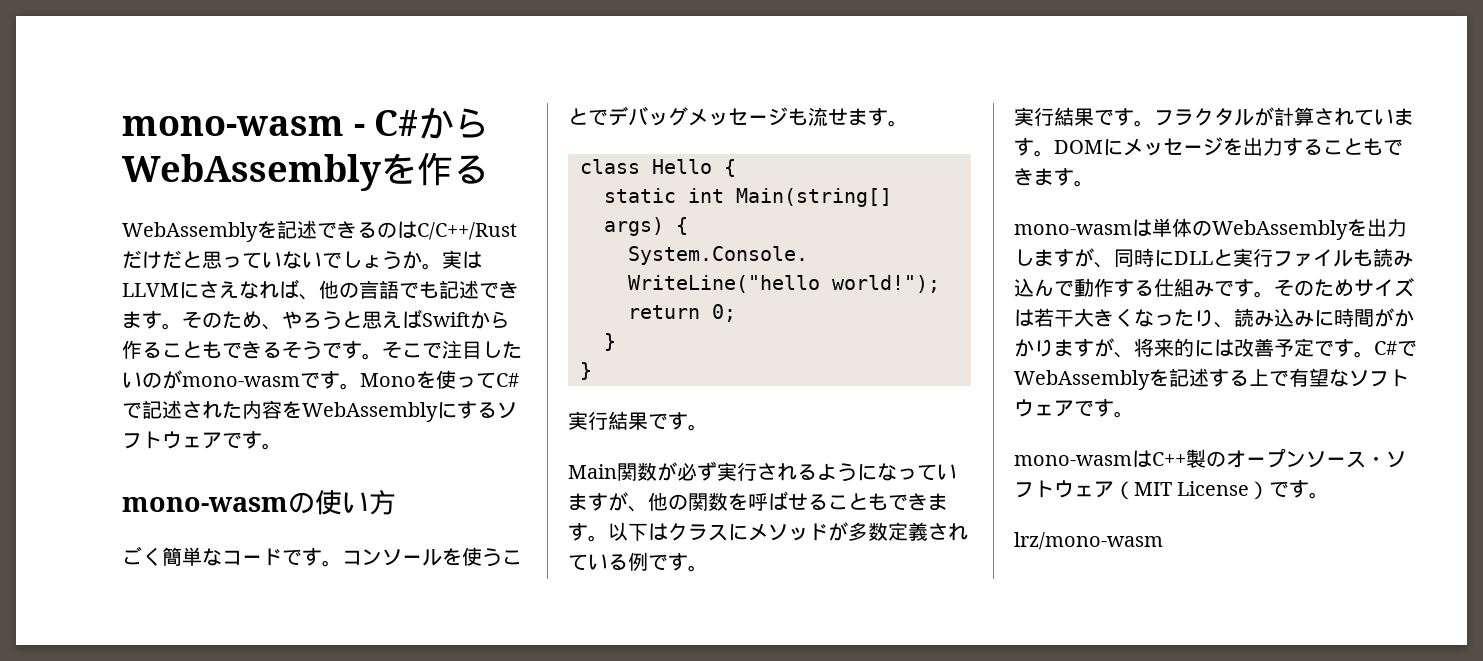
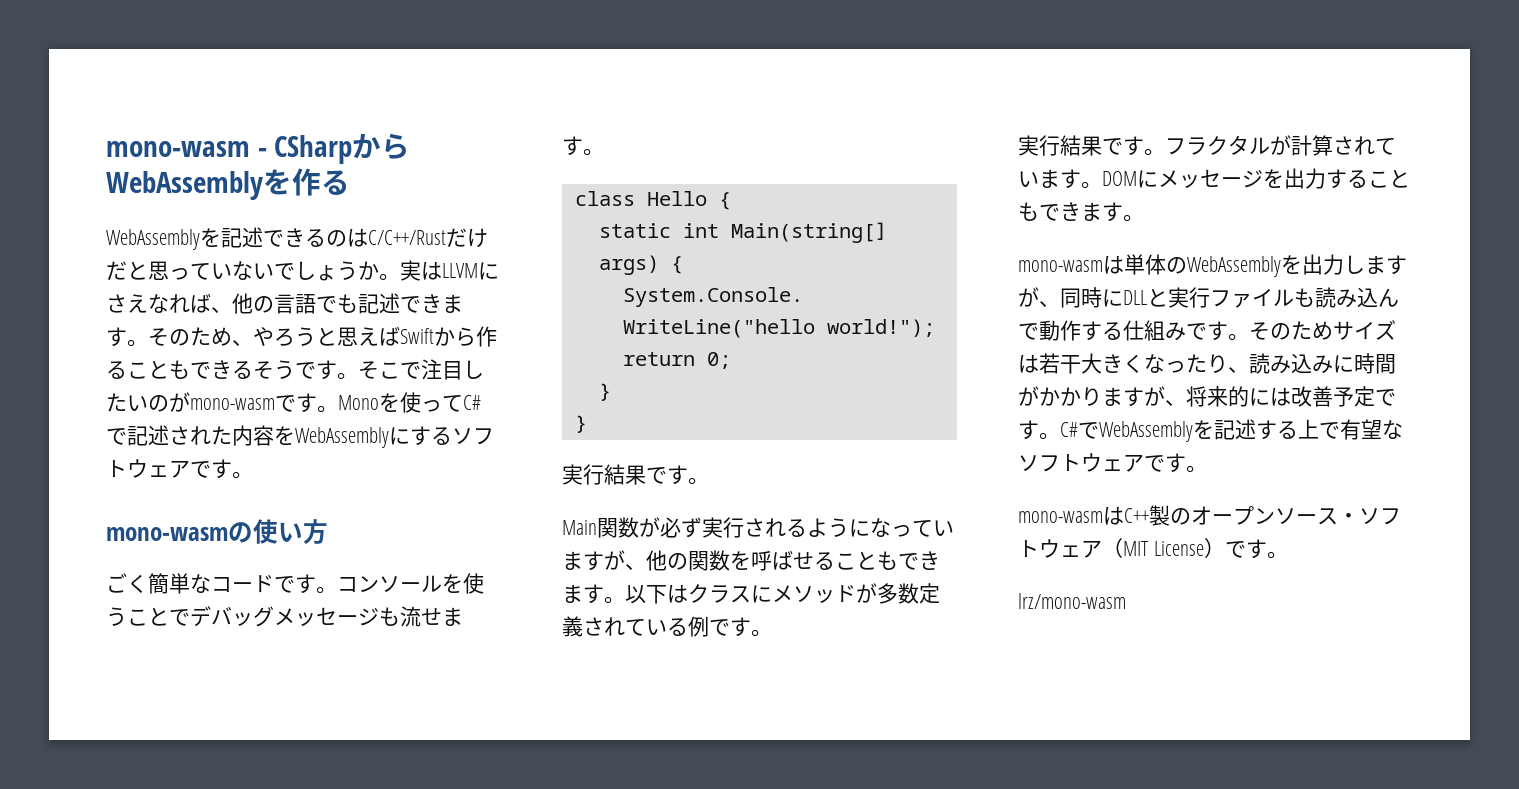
- mono-wasm - C#からWebAssemblyを作る
+ mono-wasm - CSharpからWebAssemblyを作る

